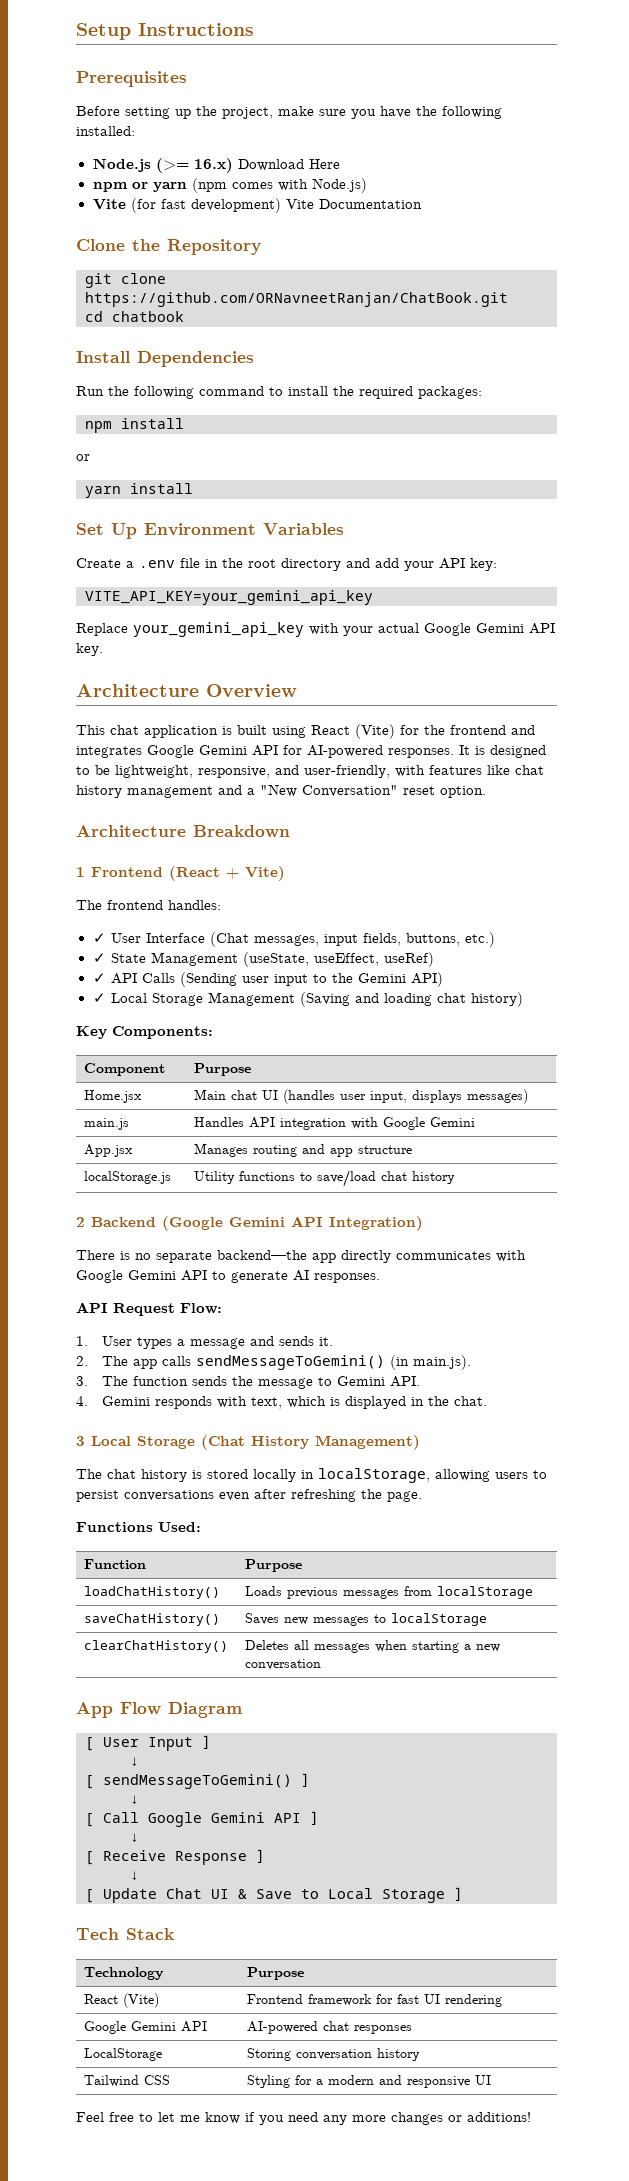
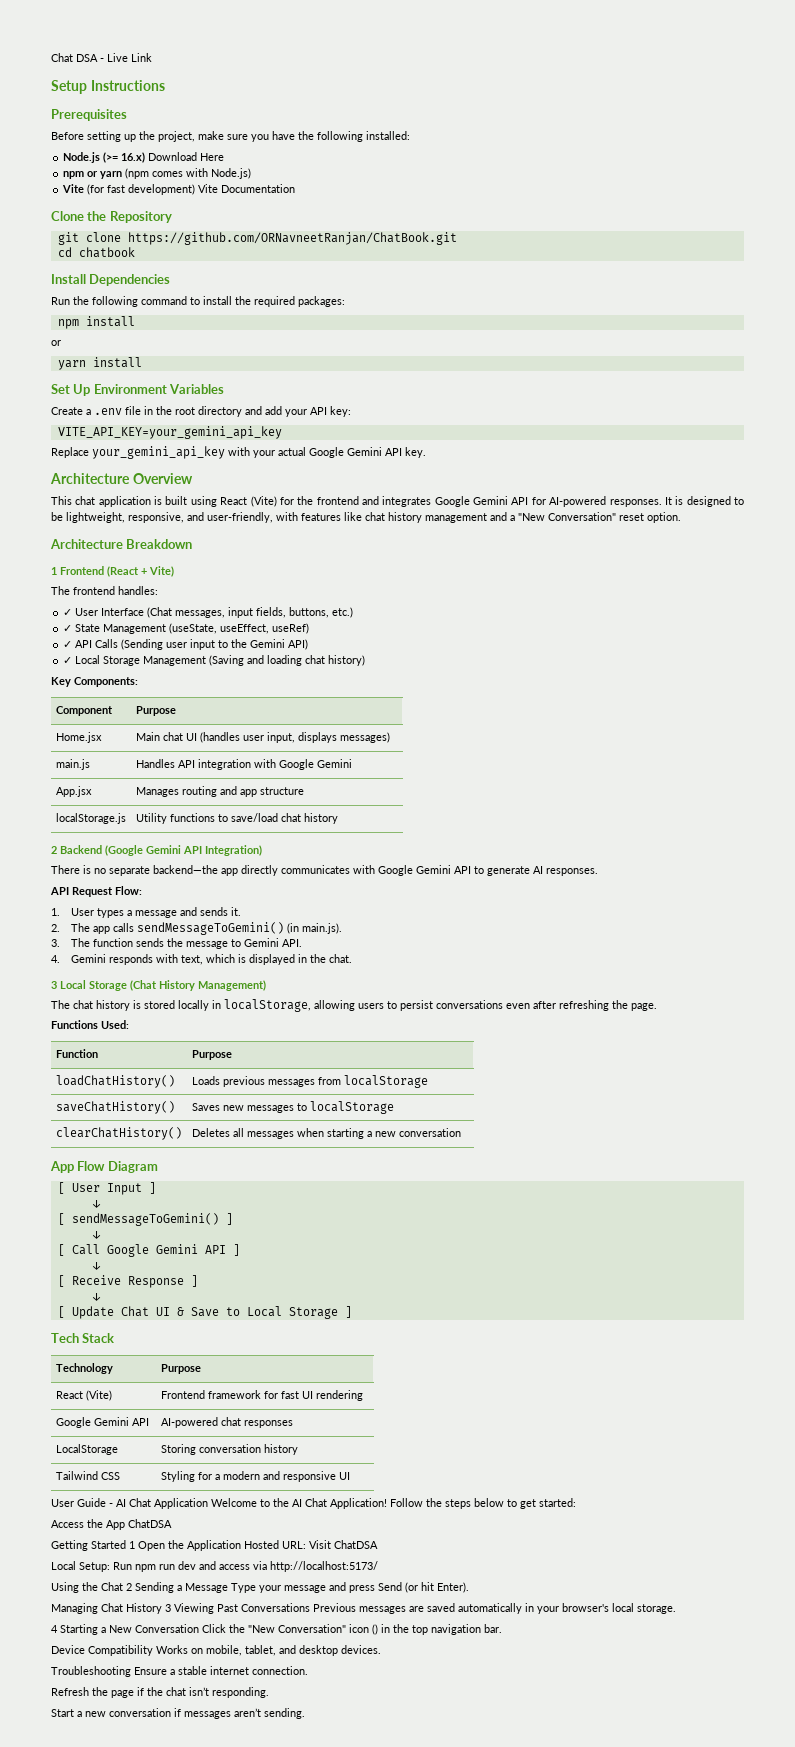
+ Chat DSA - Live Link
- Feel free to let me know if you need any more changes or additions!
+ User Guide - AI Chat Application Welcome to the AI Chat Application! Follow the steps below to get started:
+ Access the App ChatDSA
+ Getting Started 1 Open the Application Hosted URL: Visit ChatDSA
+ Local Setup: Run npm run dev and access via http://localhost:5173/
+ Using the Chat 2 Sending a Message Type your message and press Send (or hit Enter).
+ Managing Chat History 3 Viewing Past Conversations Previous messages are saved automatically in your browser's local storage.
+ 4 Starting a New Conversation Click the "New Conversation" icon () in the top navigation bar.
+ Device Compatibility Works on mobile, tablet, and desktop devices.
+ Troubleshooting Ensure a stable internet connection.
+ Refresh the page if the chat isn’t responding.
+ Start a new conversation if messages aren’t sending.

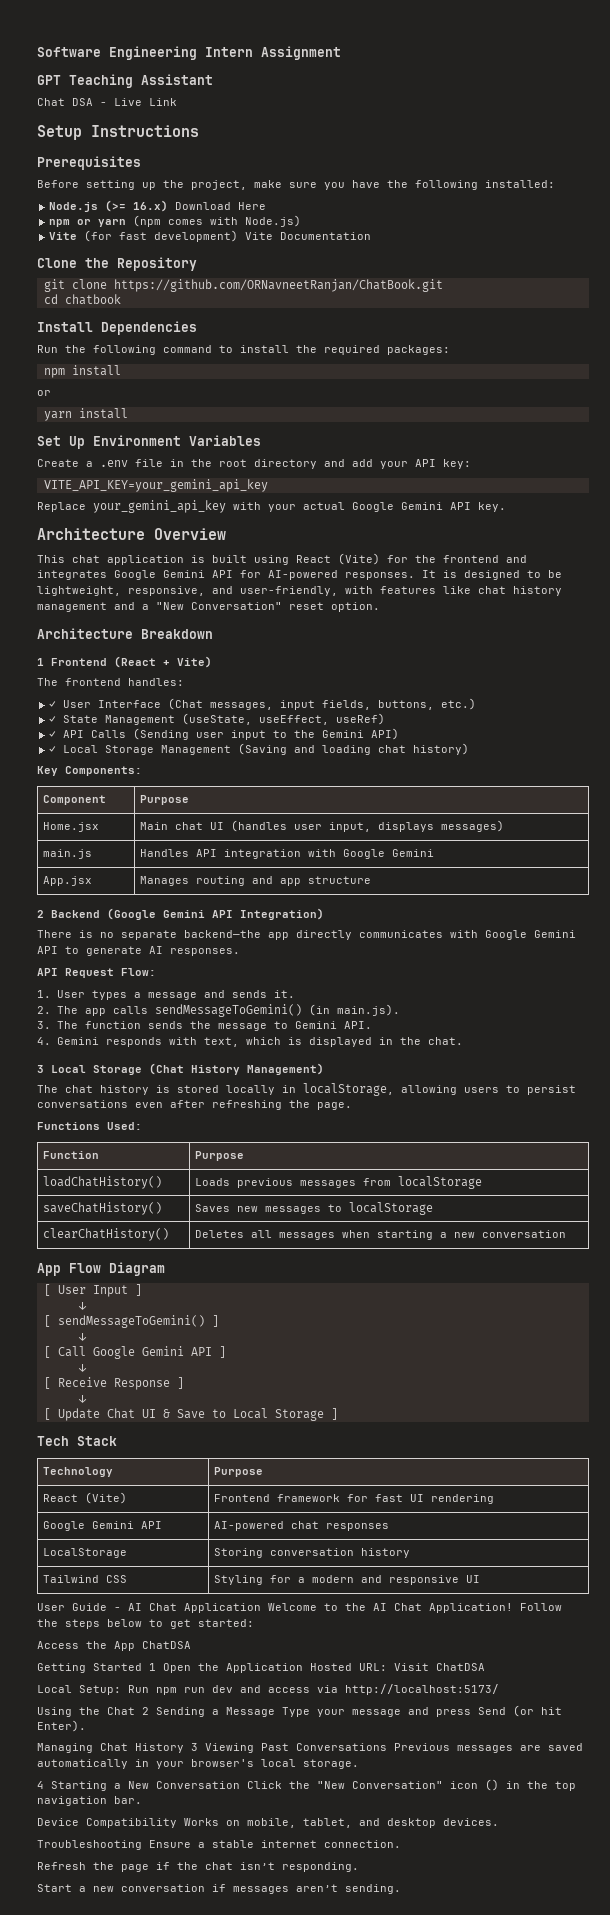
+ Software Engineering Intern Assignment
+ GPT Teaching Assistant
- localStorage.js | Utility functions to save/load chat history

